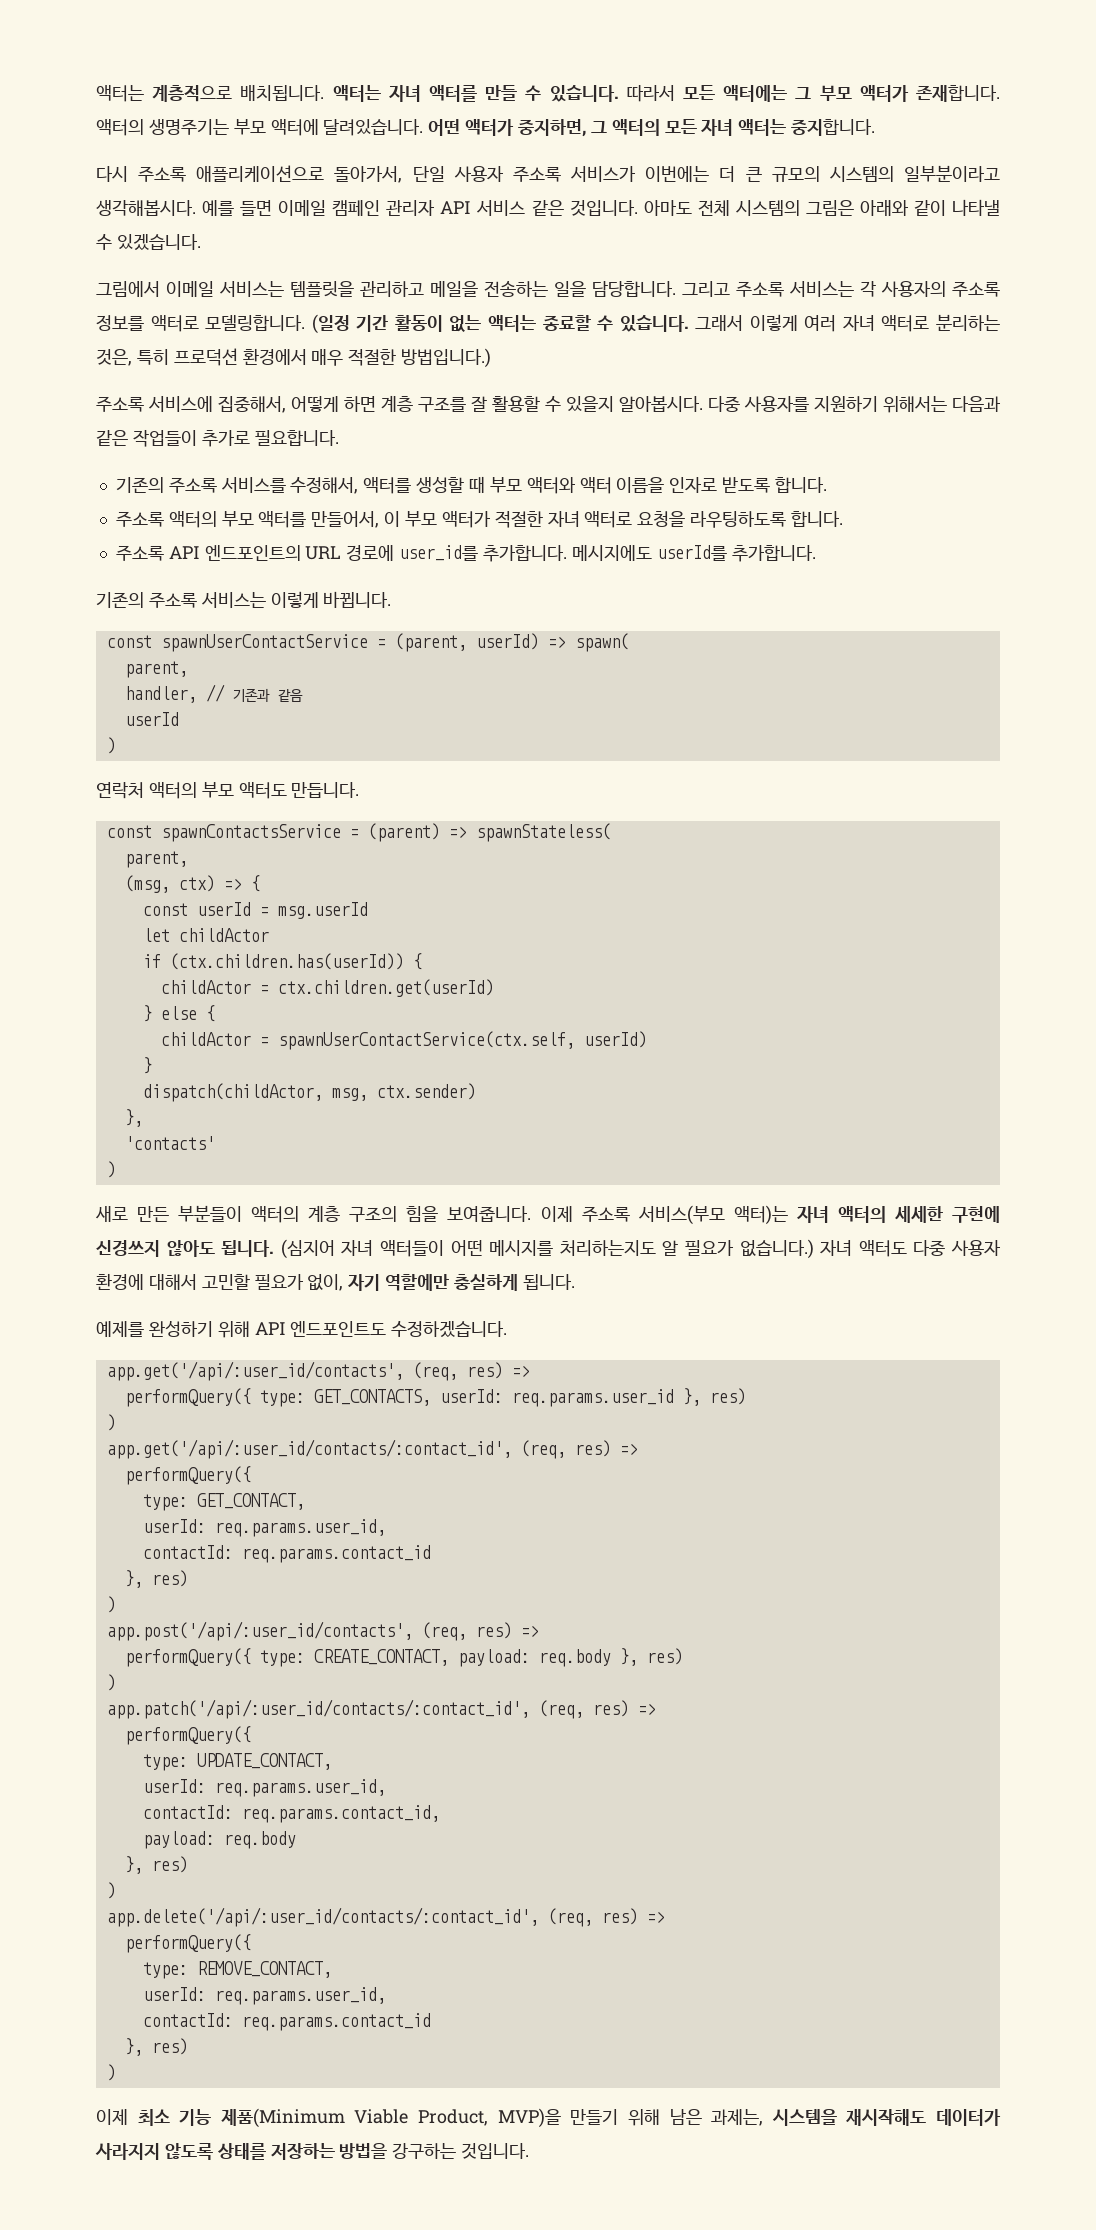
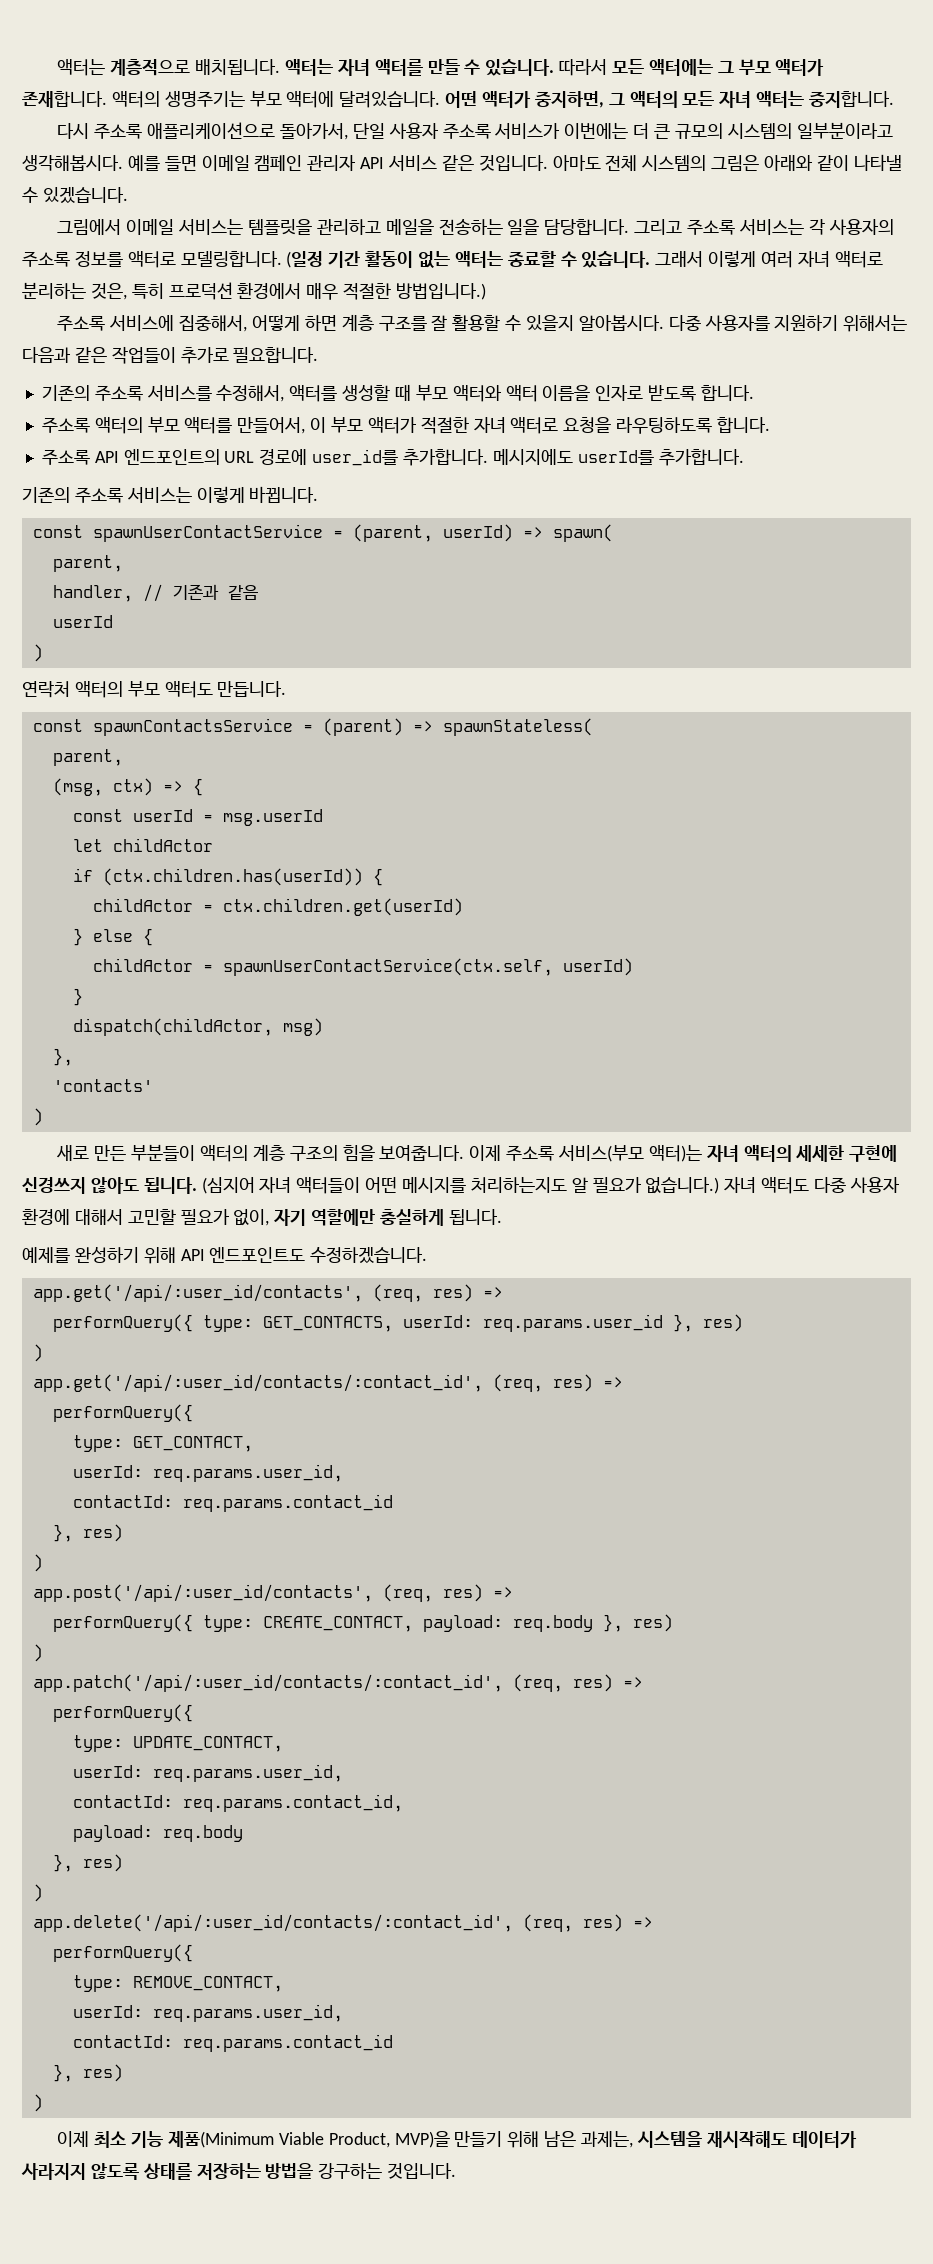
- dispatch(childActor, msg, ctx.sender)
+ dispatch(childActor, msg)

